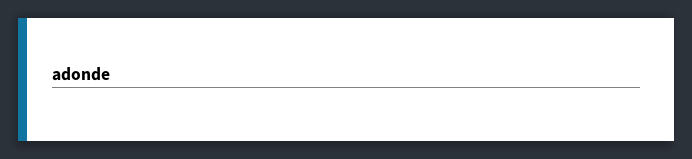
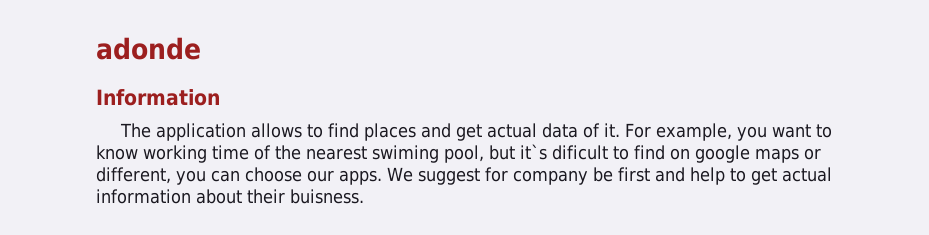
+ Information
+ The application allows to find places and get actual data of it. For example, you want to know working time of the nearest swiming pool, but it`s dificult to find on google maps or different, you can choose our apps. We suggest for company be first and help to get actual information about their buisness.

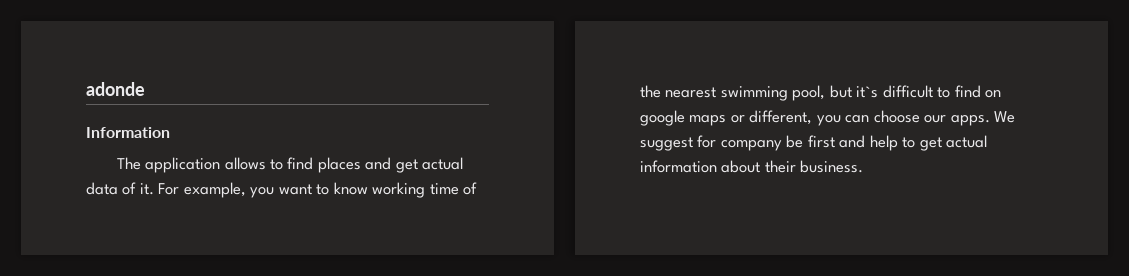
- For example, you want to know working time of the nearest swiming pool, but it`s dificult to find on google maps or different, you can choose our apps.
+ For example, you want to know working time of the nearest swimming pool, but it`s difficult to find on google maps or different, you can choose our apps.
- We suggest for company be first and help to get actual information about their buisness.
+ We suggest for company be first and help to get actual information about their business.

